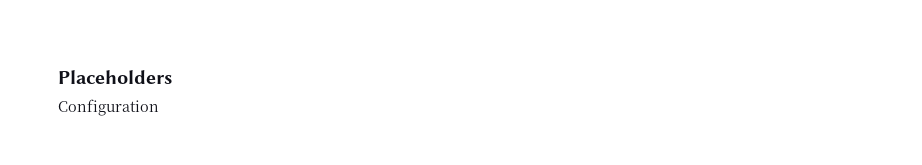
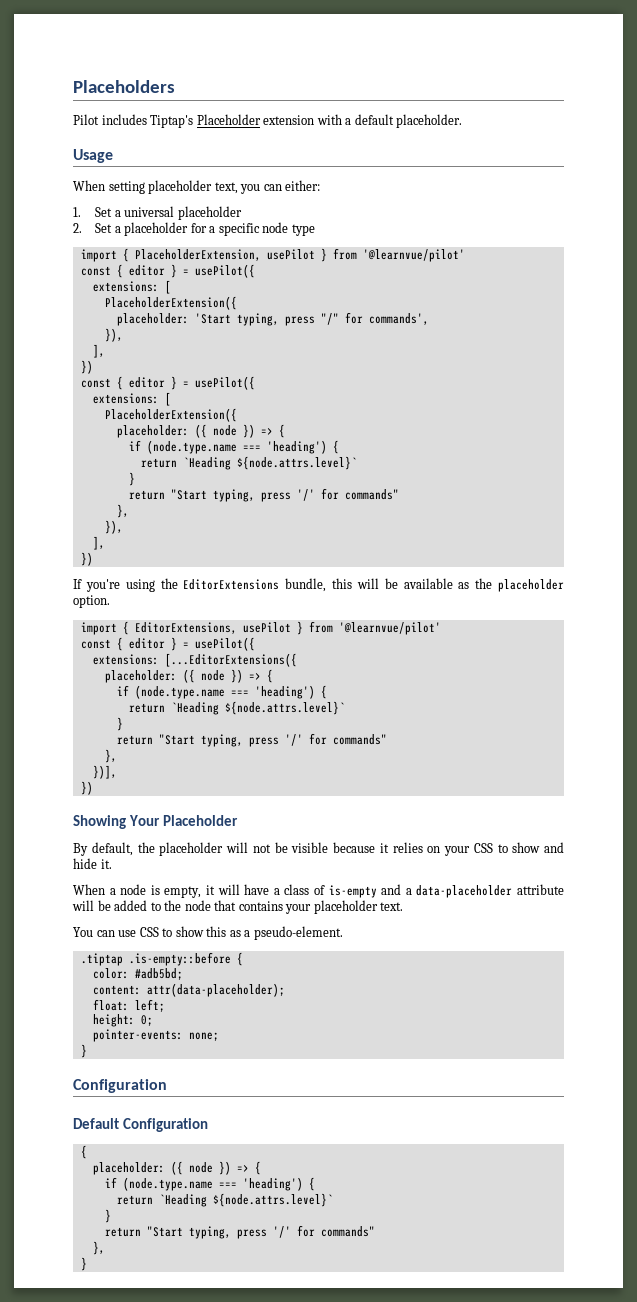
+ Pilot includes Tiptap's Placeholder extension with a default placeholder.
+ Usage
+ When setting placeholder text, you can either:
+ 1. Set a universal placeholder
+ 2. Set a placeholder for a specific node type
+ import { PlaceholderExtension, usePilot } from '@learnvue/pilot'
+ const { editor } = usePilot({
+ extensions: [
+ PlaceholderExtension({
+ placeholder: 'Start typing, press "/" for commands',
+ }),
+ ],
+ })
+ const { editor } = usePilot({
+ extensions: [
+ PlaceholderExtension({
+ placeholder: ({ node }) => {
+ if (node.type.name === 'heading') {
+ return `Heading ${node.attrs.level}`
+ }
+ return "Start typing, press '/' for commands"
+ },
+ }),
+ ],
+ })
+ If you're using the EditorExtensions bundle, this will be available as the placeholder option.
+ import { EditorExtensions, usePilot } from '@learnvue/pilot'
+ const { editor } = usePilot({
+ extensions: [...EditorExtensions({
+ placeholder: ({ node }) => {
+ if (node.type.name === 'heading') {
+ return `Heading ${node.attrs.level}`
+ }
+ return "Start typing, press '/' for commands"
+ },
+ })],
+ })
+ Showing Your Placeholder
+ By default, the placeholder will not be visible because it relies on your CSS to show and hide it.
+ When a node is empty, it will have a class of is-empty and a data-placeholder attribute will be added to the node that contains your placeholder text.
+ You can use CSS to show this as a pseudo-element.
+ .tiptap .is-empty::before {
+ color: #adb5bd;
+ content: attr(data-placeholder);
+ float: left;
+ height: 0;
+ pointer-events: none;
+ }
  Configuration
+ Default Configuration
+ {
+ placeholder: ({ node }) => {
+ if (node.type.name === 'heading') {
+ return `Heading ${node.attrs.level}`
+ }
+ return "Start typing, press '/' for commands"
+ },
+ }

